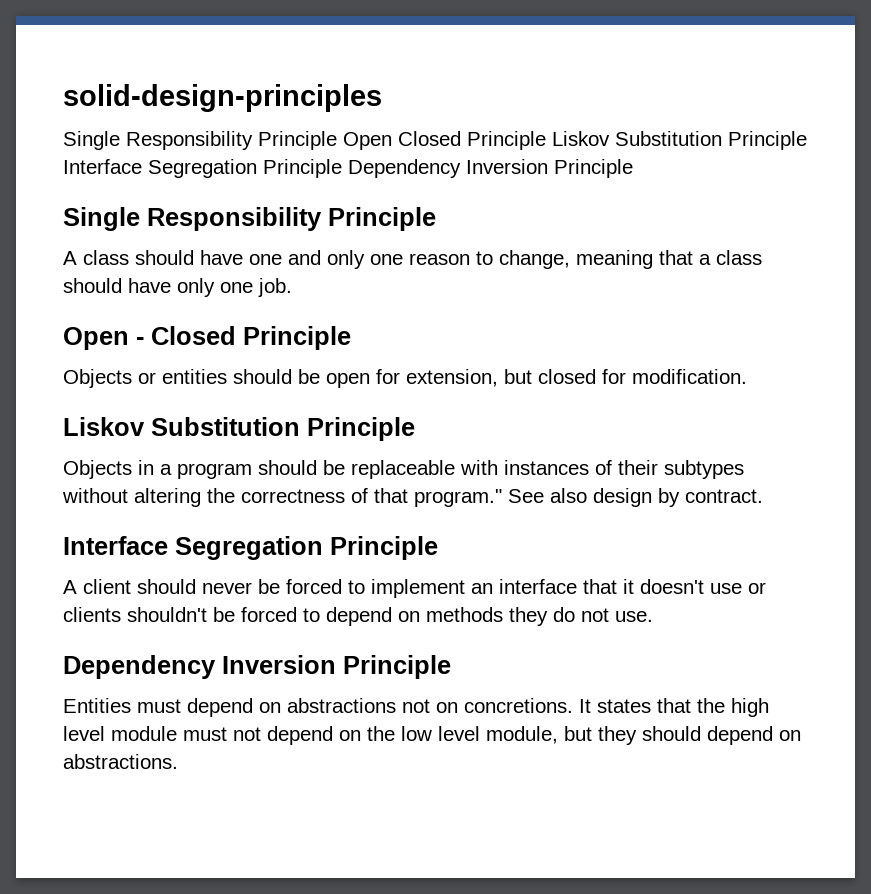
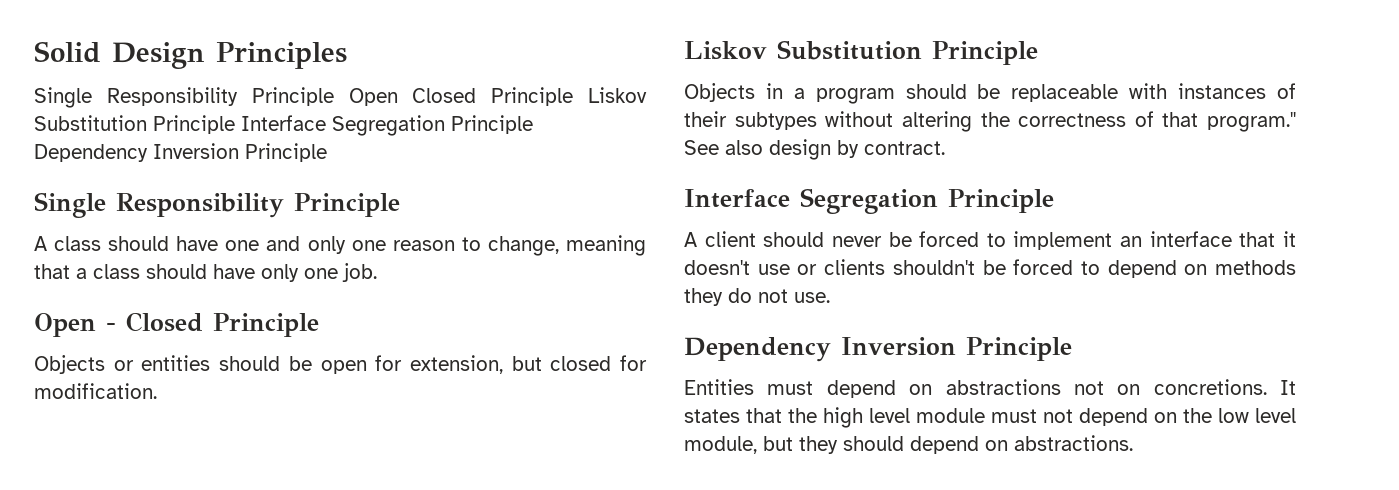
- solid-design-principles
+ Solid Design Principles

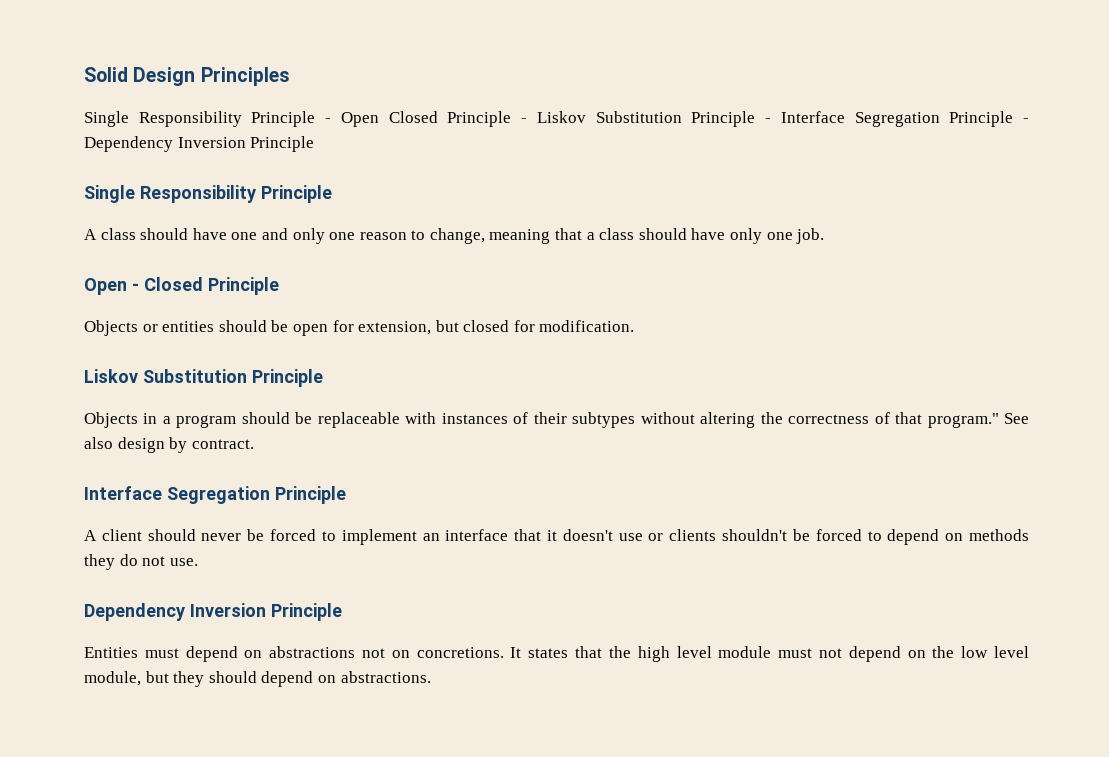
- Single Responsibility Principle Open Closed Principle Liskov Substitution Principle Interface Segregation Principle Dependency Inversion Principle
+ Single Responsibility Principle - Open Closed Principle - Liskov Substitution Principle - Interface Segregation Principle - Dependency Inversion Principle

